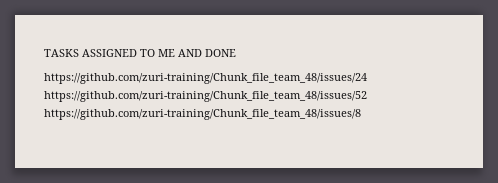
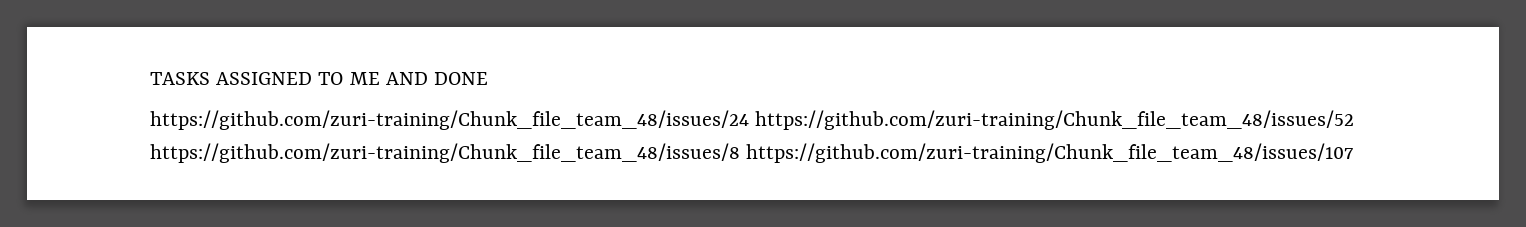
- https://github.com/zuri-training/Chunk_file_team_48/issues/24 https://github.com/zuri-training/Chunk_file_team_48/issues/52 https://github.com/zuri-training/Chunk_file_team_48/issues/8
+ https://github.com/zuri-training/Chunk_file_team_48/issues/24 https://github.com/zuri-training/Chunk_file_team_48/issues/52 https://github.com/zuri-training/Chunk_file_team_48/issues/8 https://github.com/zuri-training/Chunk_file_team_48/issues/107

